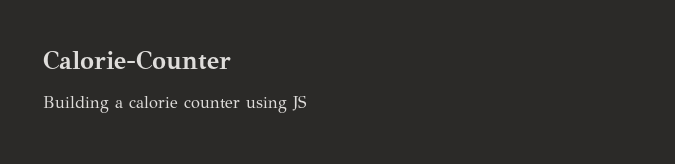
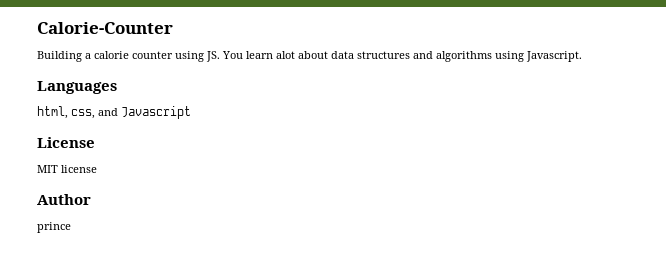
- Building a calorie counter using JS
+ Building a calorie counter using JS. You learn alot about data structures and algorithms using Javascript.
+ Languages
+ html, css, and Javascript
+ License
+ MIT license
+ Author
+ prince

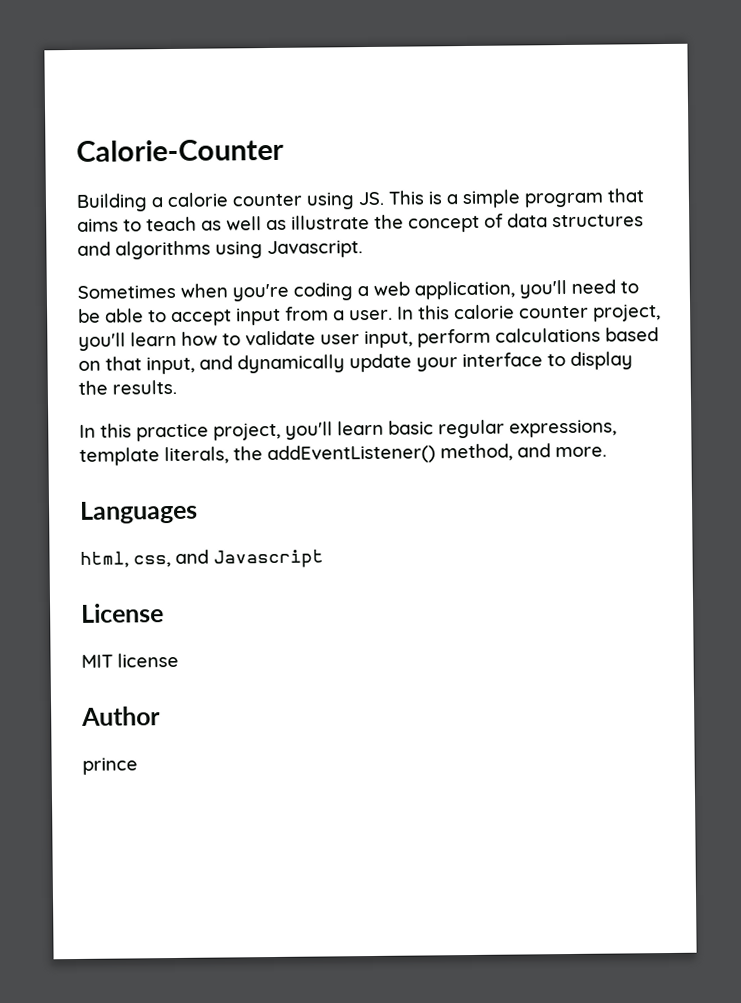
- Building a calorie counter using JS. You learn alot about data structures and algorithms using Javascript.
+ Building a calorie counter using JS. This is a simple program that aims to teach as well as illustrate the concept of data structures and algorithms using Javascript.
+ Sometimes when you're coding a web application, you'll need to be able to accept input from a user. In this calorie counter project, you'll learn how to validate user input, perform calculations based on that input, and dynamically update your interface to display the results.
+ In this practice project, you'll learn basic regular expressions, template literals, the addEventListener() method, and more.

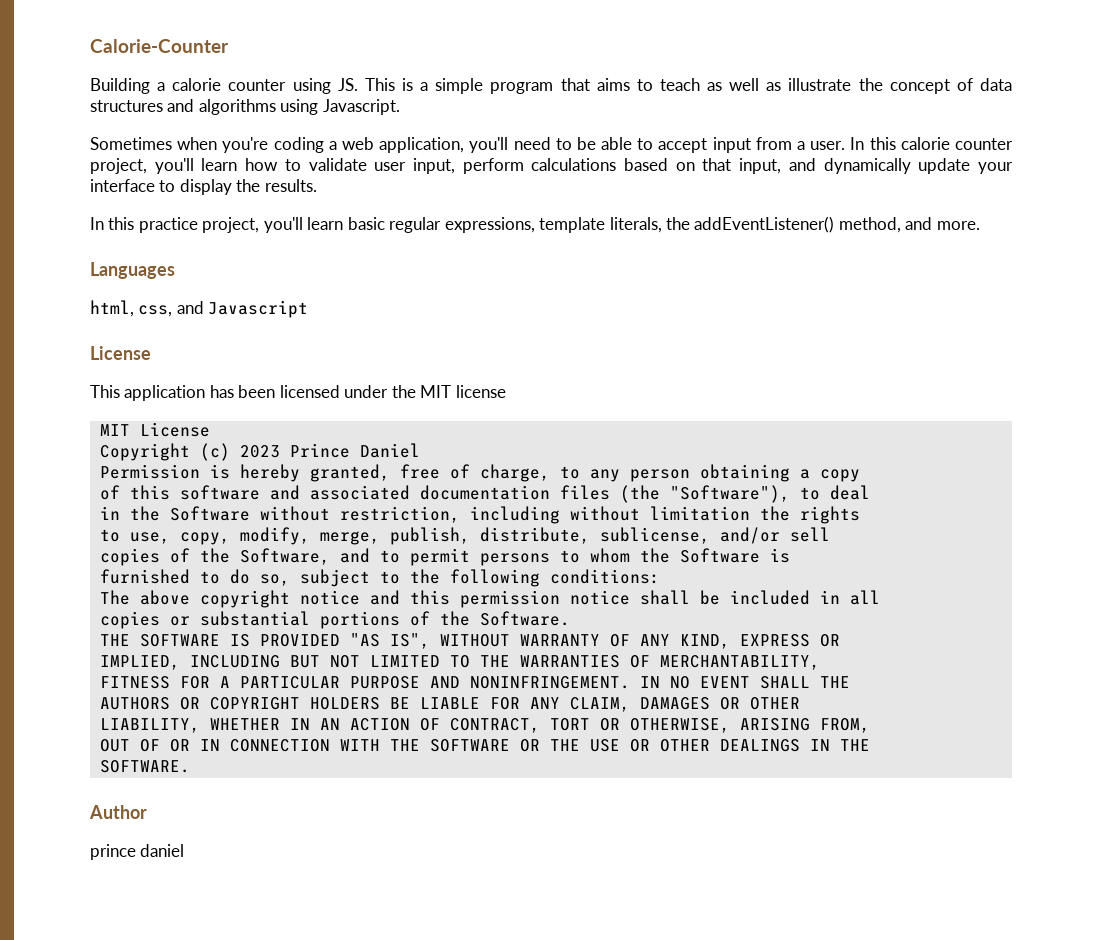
- MIT license
+ This application has been licensed under the MIT license
+ MIT License
+ Copyright (c) 2023 Prince Daniel
+ Permission is hereby granted, free of charge, to any person obtaining a copy
+ of this software and associated documentation files (the "Software"), to deal
+ in the Software without restriction, including without limitation the rights
+ to use, copy, modify, merge, publish, distribute, sublicense, and/or sell
+ copies of the Software, and to permit persons to whom the Software is
+ furnished to do so, subject to the following conditions:
+ The above copyright notice and this permission notice shall be included in all
+ copies or substantial portions of the Software.
+ THE SOFTWARE IS PROVIDED "AS IS", WITHOUT WARRANTY OF ANY KIND, EXPRESS OR
+ IMPLIED, INCLUDING BUT NOT LIMITED TO THE WARRANTIES OF MERCHANTABILITY,
+ FITNESS FOR A PARTICULAR PURPOSE AND NONINFRINGEMENT. IN NO EVENT SHALL THE
+ AUTHORS OR COPYRIGHT HOLDERS BE LIABLE FOR ANY CLAIM, DAMAGES OR OTHER
+ LIABILITY, WHETHER IN AN ACTION OF CONTRACT, TORT OR OTHERWISE, ARISING FROM,
+ OUT OF OR IN CONNECTION WITH THE SOFTWARE OR THE USE OR OTHER DEALINGS IN THE
+ SOFTWARE.
- prince
+ prince daniel

